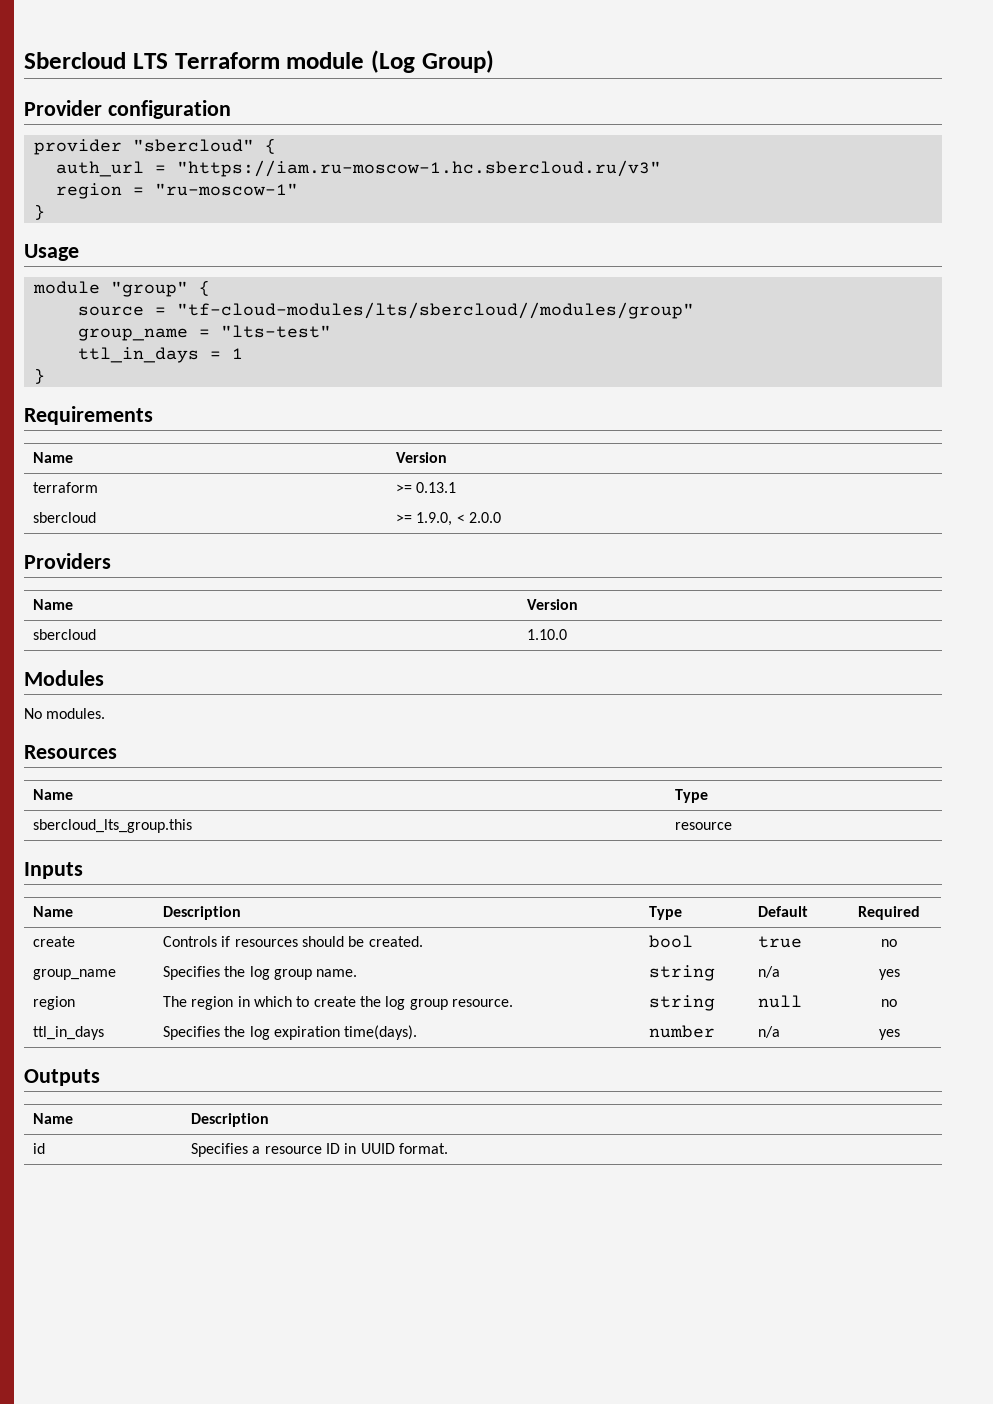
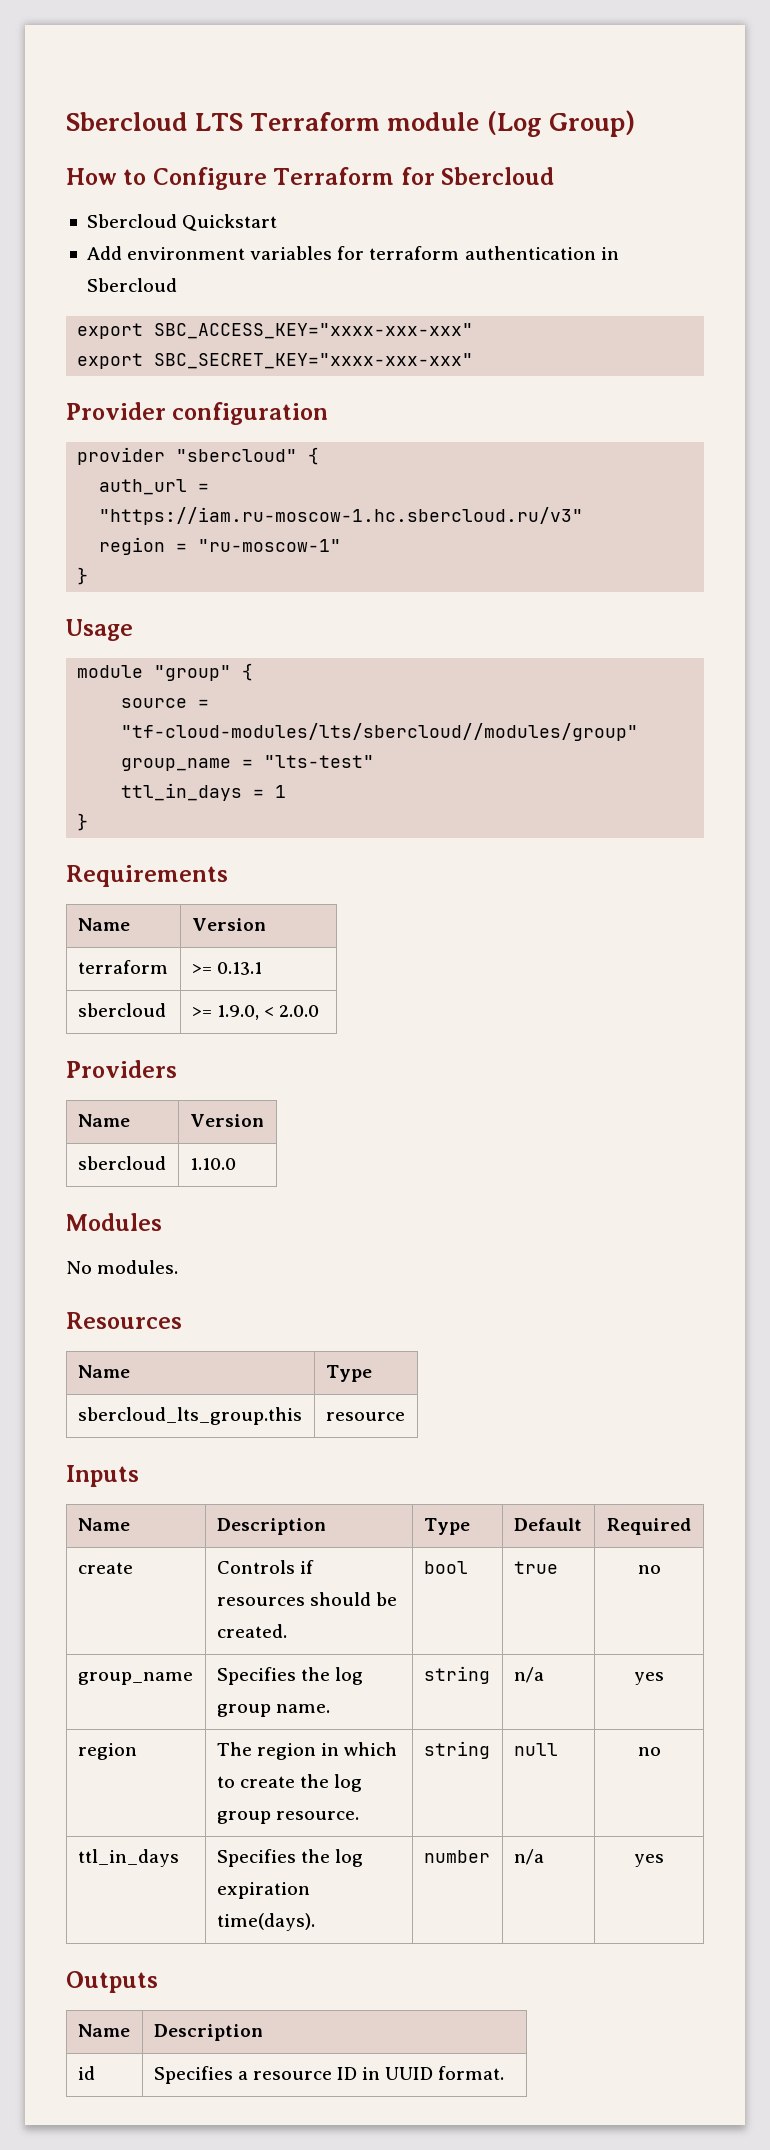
+ How to Configure Terraform for Sbercloud
+ Sbercloud Quickstart
+ Add environment variables for terraform authentication in Sbercloud
+ export SBC_ACCESS_KEY="xxxx-xxx-xxx"
+ export SBC_SECRET_KEY="xxxx-xxx-xxx"

